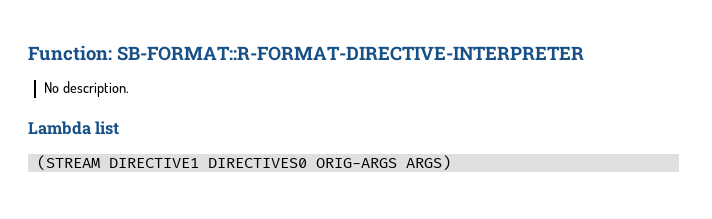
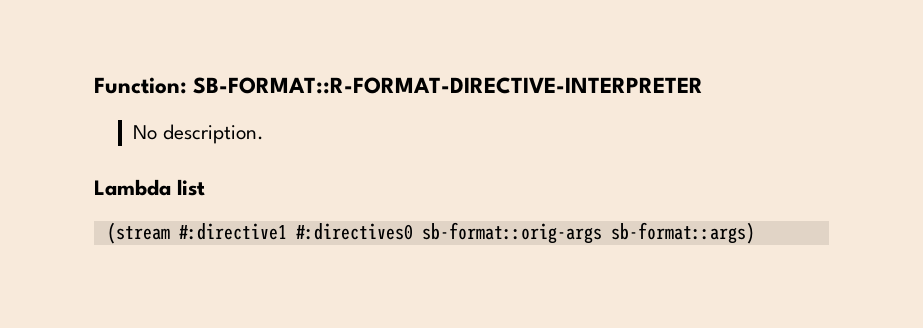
- (STREAM DIRECTIVE1 DIRECTIVES0 ORIG-ARGS ARGS)
+ (stream #:directive1 #:directives0 sb-format::orig-args sb-format::args)

